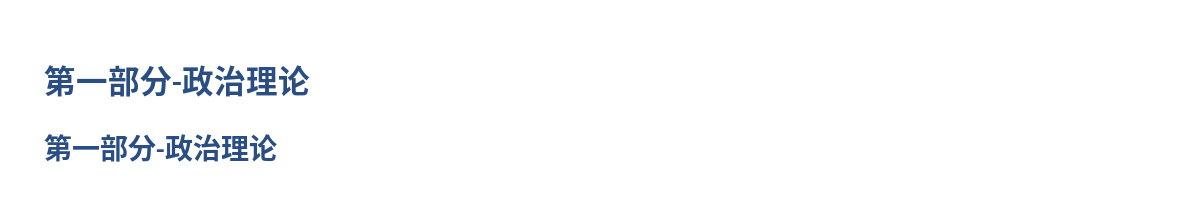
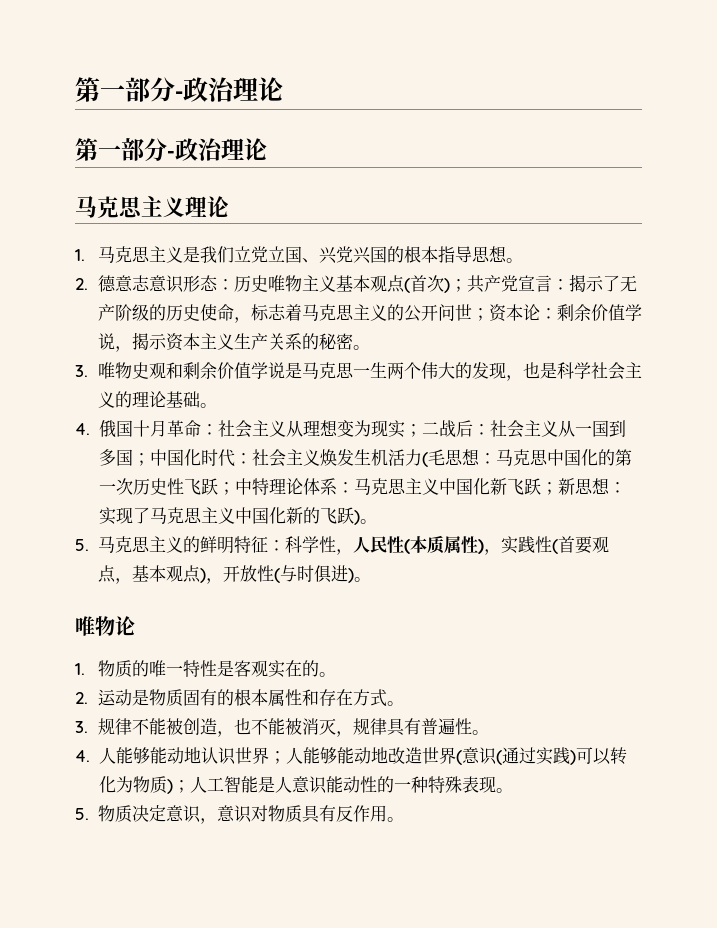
+ 马克思主义理论
+ 1.马克思主义是我们立党立国、兴党兴国的根本指导思想。
+ 2.德意志意识形态：历史唯物主义基本观点(首次)；共产党宣言：揭示了无产阶级的历史使命，标志着马克思主义的公开问世；资本论：剩余价值学说，揭示资本主义生产关系的秘密。
+ 3.唯物史观和剩余价值学说是马克思一生两个伟大的发现，也是科学社会主义的理论基础。
+ 4.俄国十月革命：社会主义从理想变为现实；二战后：社会主义从一国到多国；中国化时代：社会主义焕发生机活力(毛思想：马克思中国化的第一次历史性飞跃；中特理论体系：马克思主义中国化新飞跃；新思想：实现了马克思主义中国化新的飞跃)。
+ 5.马克思主义的鲜明特征：科学性，人民性(本质属性)，实践性(首要观点，基本观点)，开放性(与时俱进)。
+ 唯物论
+ 1.物质的唯一特性是客观实在的。
+ 2.运动是物质固有的根本属性和存在方式。
+ 3.规律不能被创造，也不能被消灭，规律具有普遍性。
+ 4.人能够能动地认识世界；人能够能动地改造世界(意识(通过实践)可以转化为物质)；人工智能是人意识能动性的一种特殊表现。
+ 5.物质决定意识，意识对物质具有反作用。

